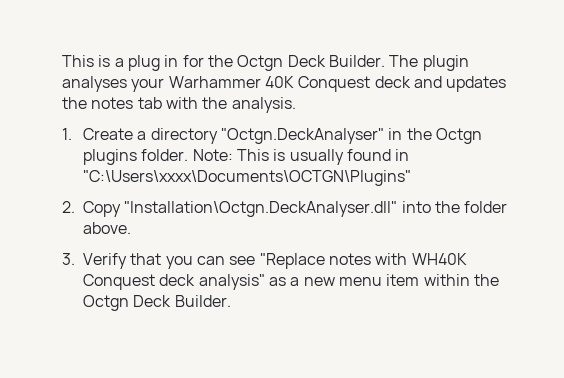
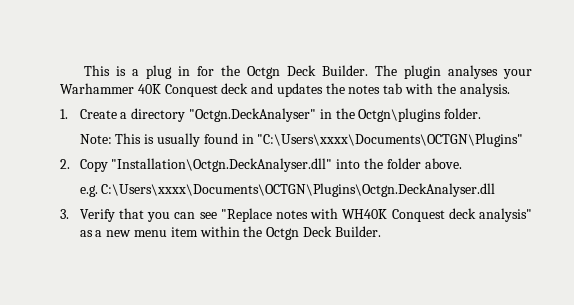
- 1. Create a directory "Octgn.DeckAnalyser" in the Octgn plugins folder. Note: This is usually found in "C:\Users\xxxx\Documents\OCTGN\Plugins"
+ 1. Create a directory "Octgn.DeckAnalyser" in the Octgn\plugins folder.
+ Note: This is usually found in "C:\Users\xxxx\Documents\OCTGN\Plugins"
+ e.g. C:\Users\xxxx\Documents\OCTGN\Plugins\Octgn.DeckAnalyser.dll

